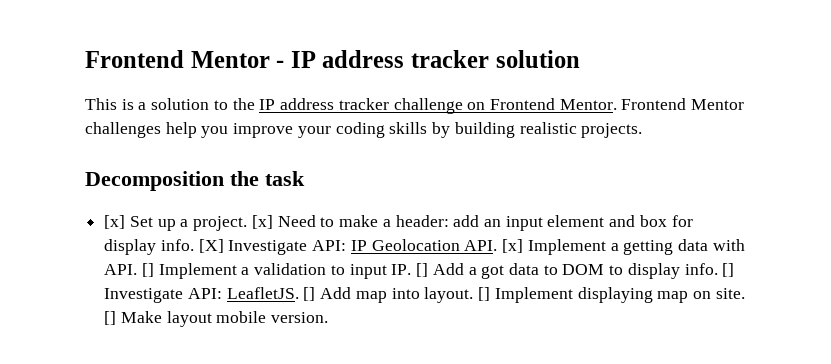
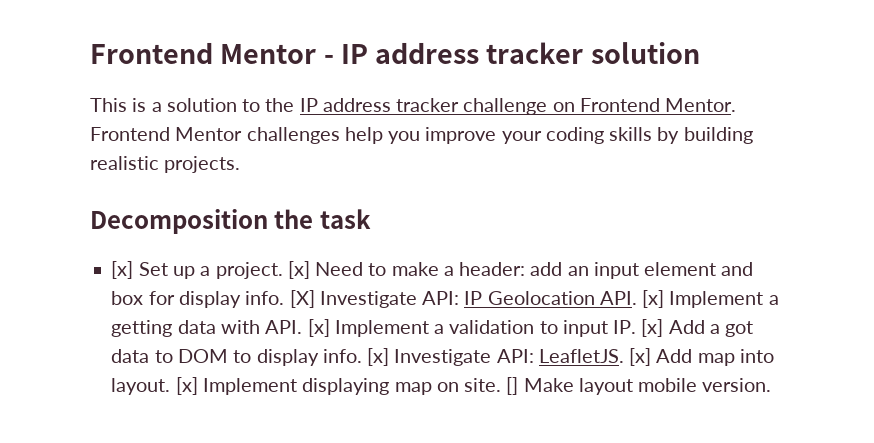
- [X] Investigate API: IP Geolocation API. [x] Implement a getting data with API. [] Implement a validation to input IP. [] Add a got data to DOM to display info.
+ [X] Investigate API: IP Geolocation API. [x] Implement a getting data with API. [x] Implement a validation to input IP. [x] Add a got data to DOM to display info.
- [] Investigate API: LeafletJS.
+ [x] Investigate API: LeafletJS.
- [] Add map into layout.
+ [x] Add map into layout.
- [] Implement displaying map on site.
+ [x] Implement displaying map on site.

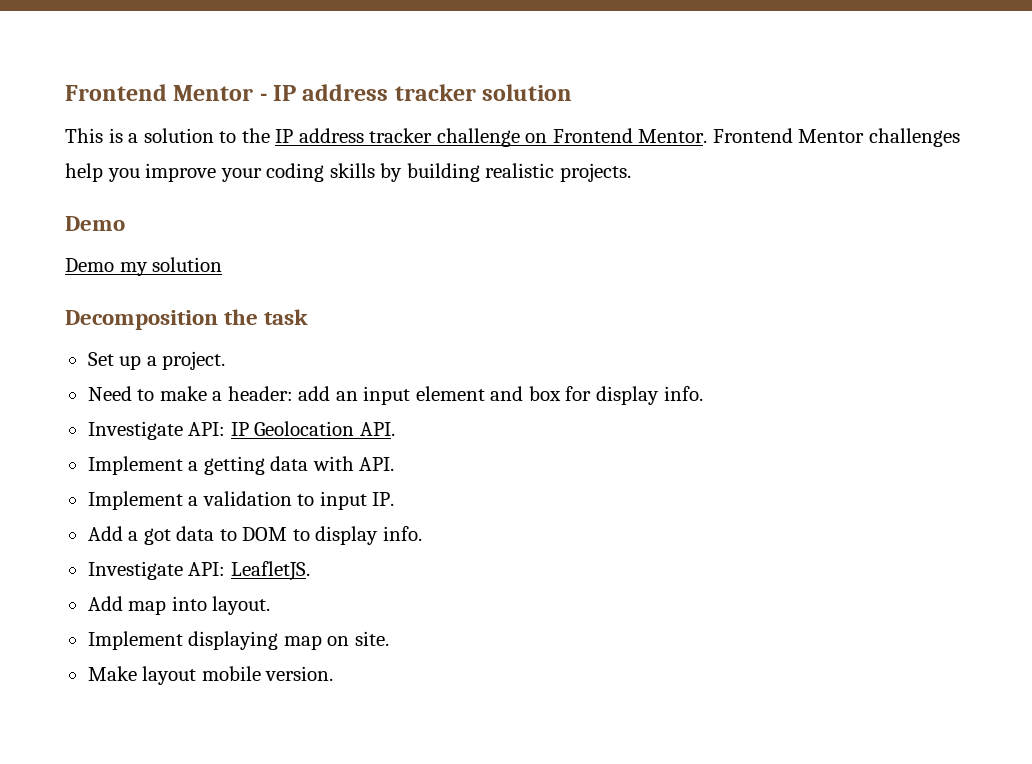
  Frontend Mentor challenges help you improve your coding skills by building realistic projects.
+ Demo
+ Demo my solution
- [x] Set up a project. [x] Need to make a header: add an input element and box for display info. [X] Investigate API: IP Geolocation API. [x] Implement a getting data with API. [x] Implement a validation to input IP. [x] Add a got data to DOM to display info. [x] Investigate API: LeafletJS. [x] Add map into layout. [x] Implement displaying map on site. [] Make layout mobile version.
+ Set up a project.
+ Need to make a header: add an input element and box for display info.
+ Investigate API: IP Geolocation API.
+ Implement a getting data with API.
+ Implement a validation to input IP.
+ Add a got data to DOM to display info.
+ Investigate API: LeafletJS.
+ Add map into layout.
+ Implement displaying map on site.
+ Make layout mobile version.

